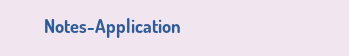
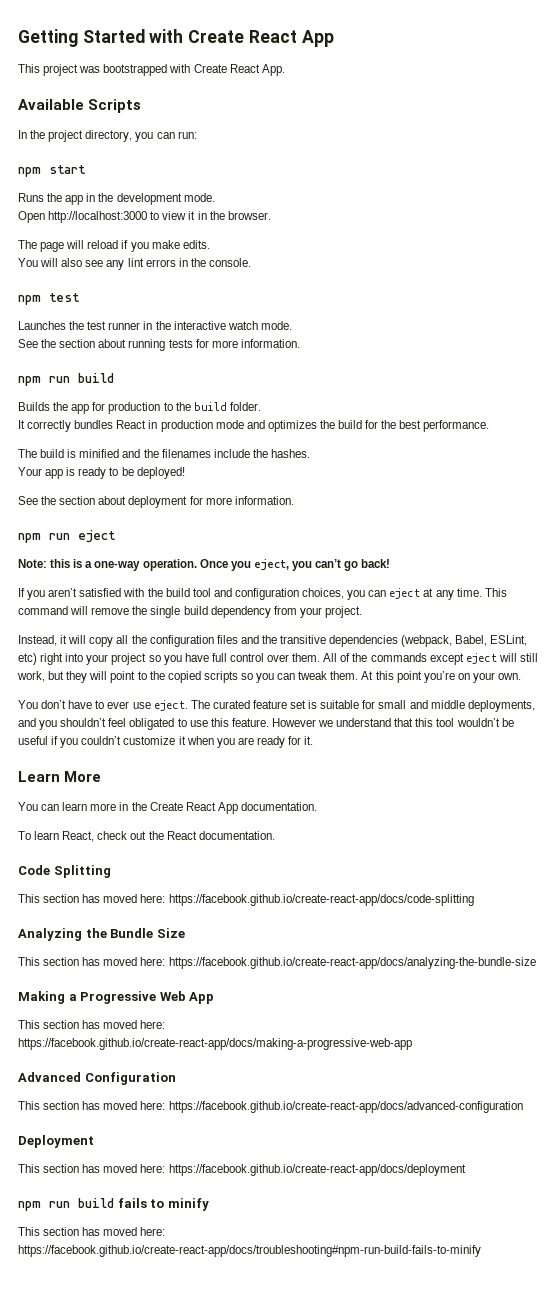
- Notes-Application
+ Getting Started with Create React App
+ This project was bootstrapped with Create React App.
+ Available Scripts
+ In the project directory, you can run:
+ npm start
+ Runs the app in the development mode.
+ Open http://localhost:3000 to view it in the browser.
+ The page will reload if you make edits.
+ You will also see any lint errors in the console.
+ npm test
+ Launches the test runner in the interactive watch mode.
+ See the section about running tests for more information.
+ npm run build
+ Builds the app for production to the build folder.
+ It correctly bundles React in production mode and optimizes the build for the best performance.
+ The build is minified and the filenames include the hashes.
+ Your app is ready to be deployed!
+ See the section about deployment for more information.
+ npm run eject
+ Note: this is a one-way operation. Once you eject, you can’t go back!
+ If you aren’t satisfied with the build tool and configuration choices, you can eject at any time. This command will remove the single build dependency from your project.
+ Instead, it will copy all the configuration files and the transitive dependencies (webpack, Babel, ESLint, etc) right into your project so you have full control over them. All of the commands except eject will still work, but they will point to the copied scripts so you can tweak them. At this point you’re on your own.
+ You don’t have to ever use eject. The curated feature set is suitable for small and middle deployments, and you shouldn’t feel obligated to use this feature. However we understand that this tool wouldn’t be useful if you couldn’t customize it when you are ready for it.
+ Learn More
+ You can learn more in the Create React App documentation.
+ To learn React, check out the React documentation.
+ Code Splitting
+ This section has moved here: https://facebook.github.io/create-react-app/docs/code-splitting
+ Analyzing the Bundle Size
+ This section has moved here: https://facebook.github.io/create-react-app/docs/analyzing-the-bundle-size
+ Making a Progressive Web App
+ This section has moved here: https://facebook.github.io/create-react-app/docs/making-a-progressive-web-app
+ Advanced Configuration
+ This section has moved here: https://facebook.github.io/create-react-app/docs/advanced-configuration
+ Deployment
+ This section has moved here: https://facebook.github.io/create-react-app/docs/deployment
+ npm run build fails to minify
+ This section has moved here: https://facebook.github.io/create-react-app/docs/troubleshooting#npm-run-build-fails-to-minify

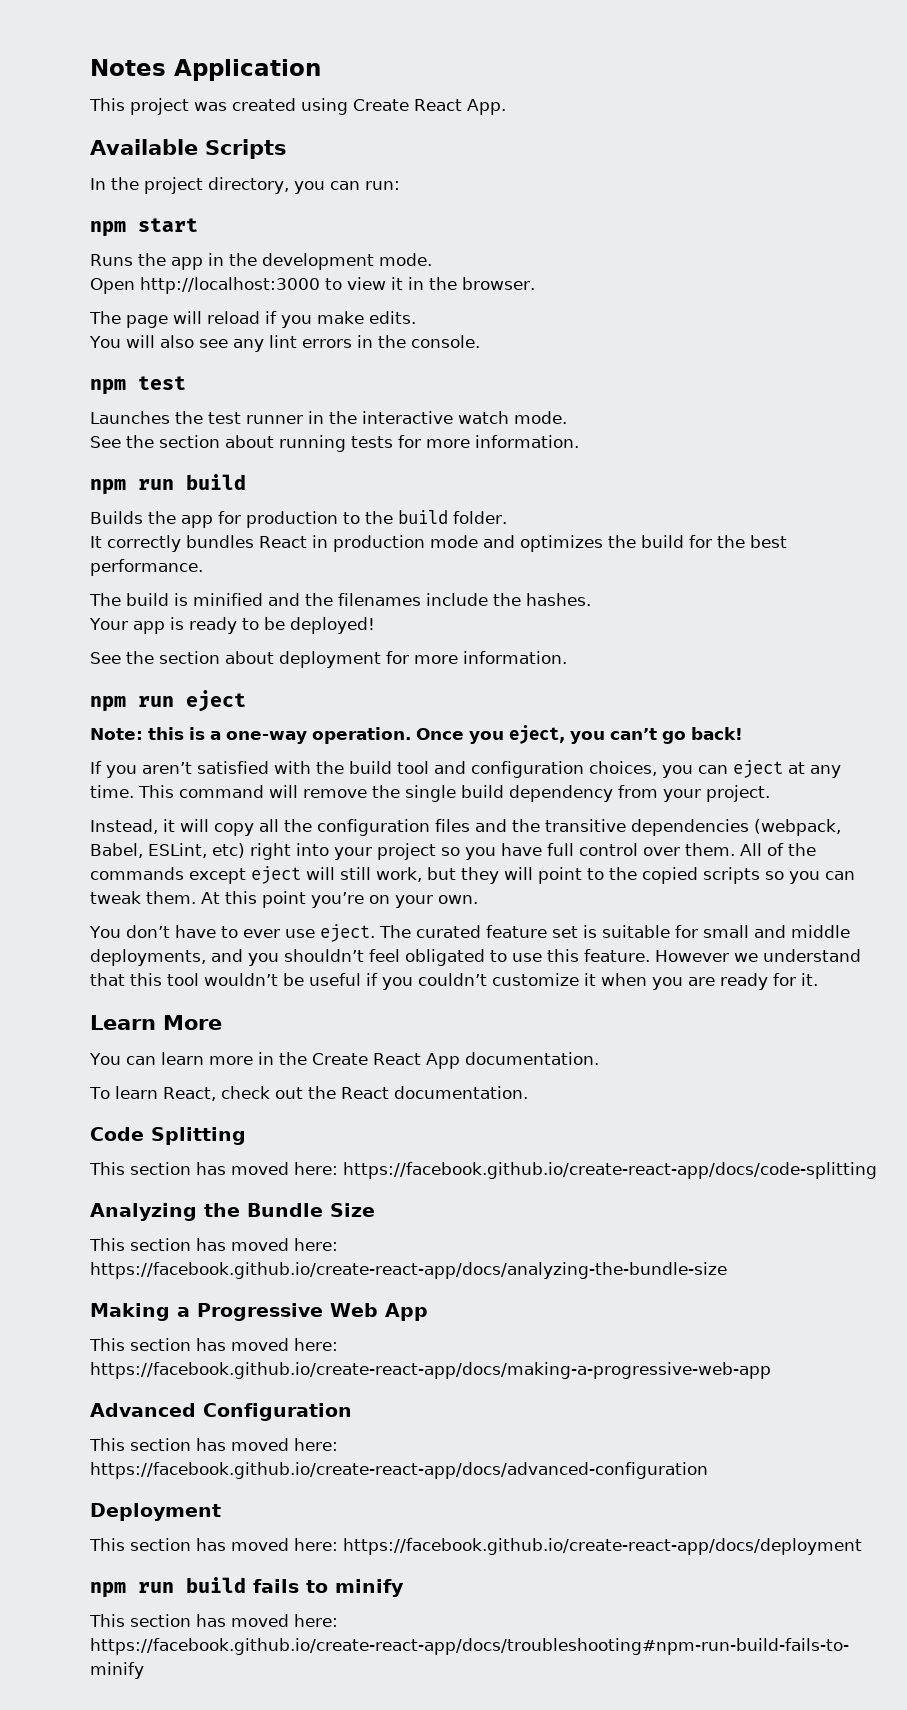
- Getting Started with Create React App
+ Notes Application
- This project was bootstrapped with Create React App.
+ This project was created using Create React App.

